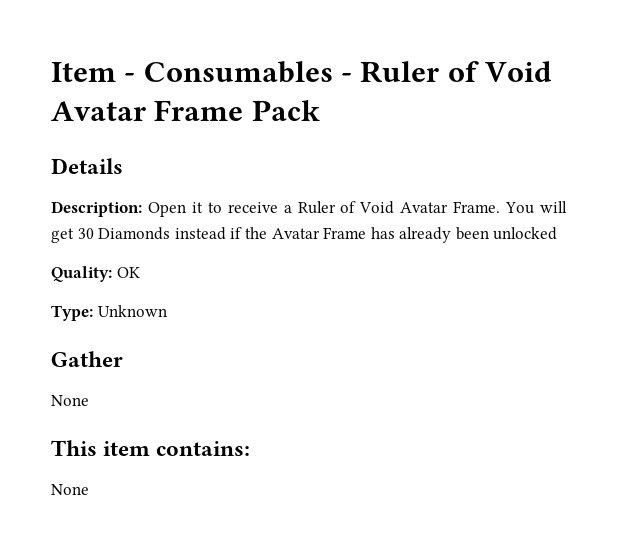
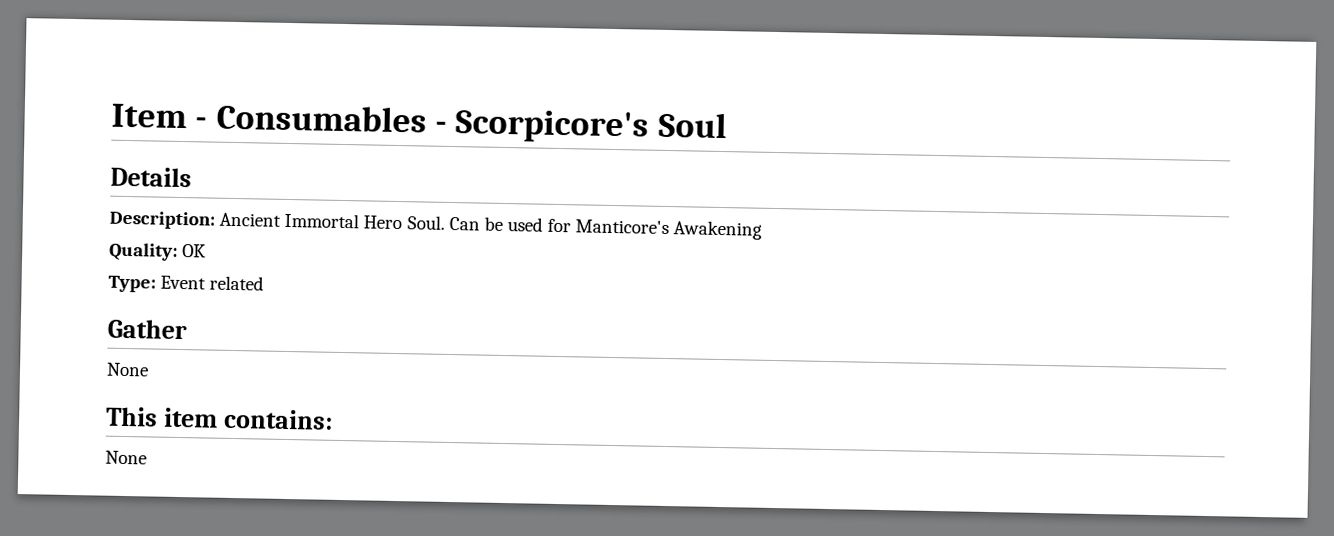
- Item - Consumables - Ruler of Void Avatar Frame Pack
+ Item - Consumables - Scorpicore's Soul
  Details
- Description: Open it to receive a Ruler of Void Avatar Frame. You will get 30 Diamonds instead if the Avatar Frame has already been unlocked
+ Description: Ancient Immortal Hero Soul. Can be used for Manticore's Awakening
- Type: Unknown
+ Type: Event related

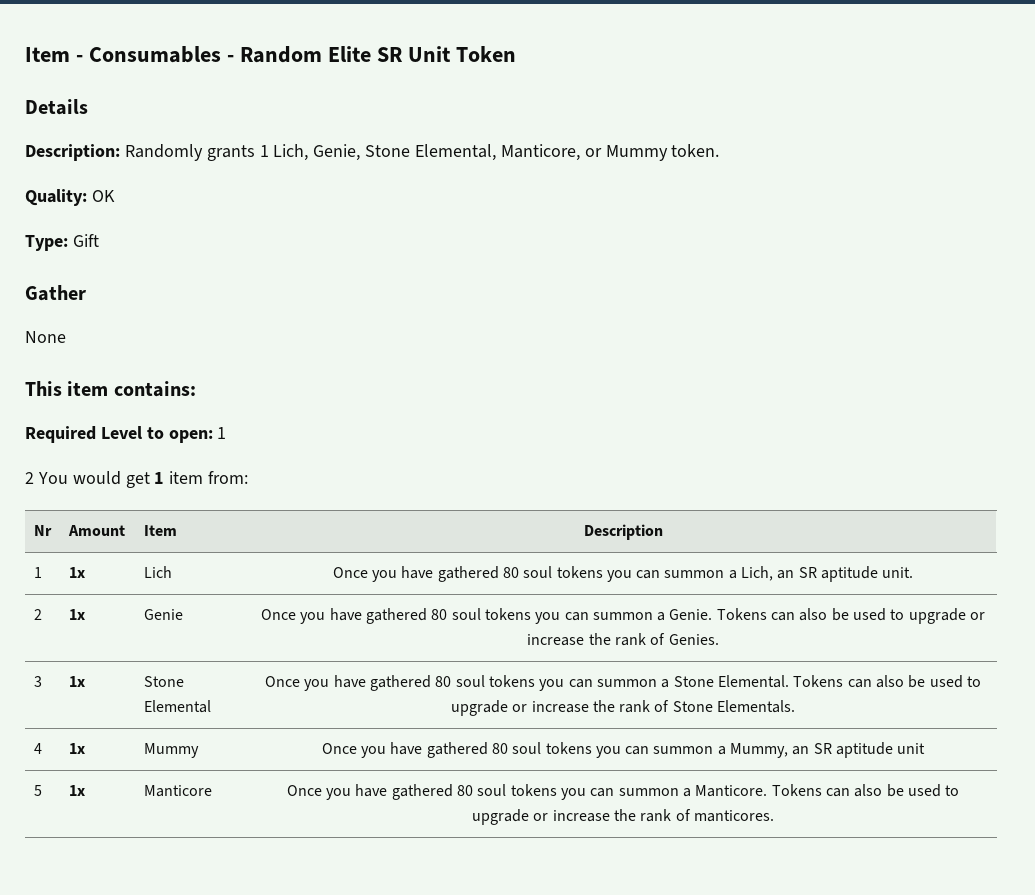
- Item - Consumables - Scorpicore's Soul
+ Item - Consumables - Random Elite SR Unit Token
  Details
- Description: Ancient Immortal Hero Soul. Can be used for Manticore's Awakening
+ Description: Randomly grants 1 Lich, Genie, Stone Elemental, Manticore, or Mummy token.
- Type: Event related
+ Type: Gift
  This item contains:
- None
+ Required Level to open: 1
+ 2 You would get 1 item from:
+ Nr | Amount | Item | Description
+ 1 | 1x | Lich | Once you have gathered 80 soul tokens you can summon a Lich, an SR aptitude unit.
+ 2 | 1x | Genie | Once you have gathered 80 soul tokens you can summon a Genie. Tokens can also be used to upgrade or increase the rank of Genies.
+ 3 | 1x | Stone Elemental | Once you have gathered 80 soul tokens you can summon a Stone Elemental. Tokens can also be used to upgrade or increase the rank of Stone Elementals.
+ 4 | 1x | Mummy | Once you have gathered 80 soul tokens you can summon a Mummy, an SR aptitude unit
+ 5 | 1x | Manticore | Once you have gathered 80 soul tokens you can summon a Manticore. Tokens can also be used to upgrade or increase the rank of manticores.

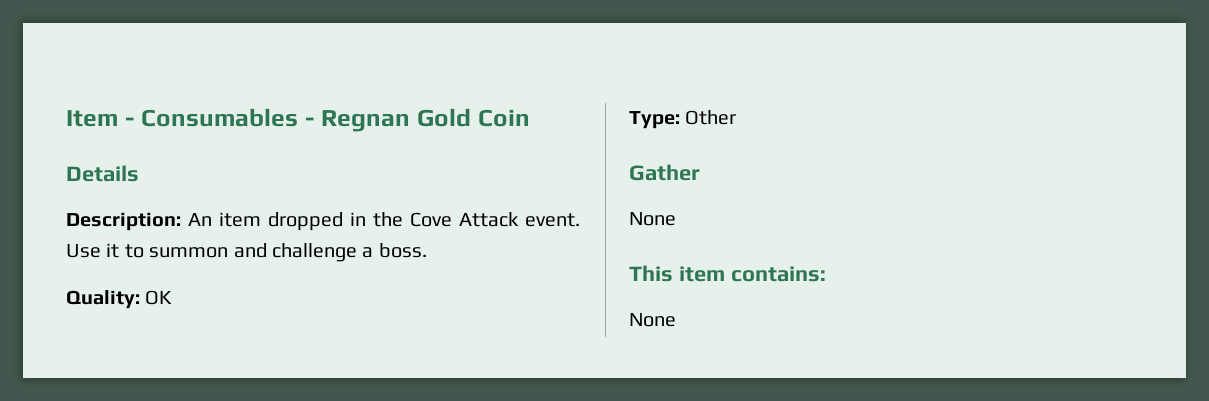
- Item - Consumables - Random Elite SR Unit Token
+ Item - Consumables - Regnan Gold Coin
  Details
- Description: Randomly grants 1 Lich, Genie, Stone Elemental, Manticore, or Mummy token.
+ Description: An item dropped in the Cove Attack event. Use it to summon and challenge a boss.
- Type: Gift
+ Type: Other
  This item contains:
- Required Level to open: 1
- 2 You would get 1 item from:
- Nr | Amount | Item | Description
- 1 | 1x | Lich | Once you have gathered 80 soul tokens you can summon a Lich, an SR aptitude unit.
- 2 | 1x | Genie | Once you have gathered 80 soul tokens you can summon a Genie. Tokens can also be used to upgrade or increase the rank of Genies.
- 3 | 1x | Stone Elemental | Once you have gathered 80 soul tokens you can summon a Stone Elemental. Tokens can also be used to upgrade or increase the rank of Stone Elementals.
- 4 | 1x | Mummy | Once you have gathered 80 soul tokens you can summon a Mummy, an SR aptitude unit
- 5 | 1x | Manticore | Once you have gathered 80 soul tokens you can summon a Manticore. Tokens can also be used to upgrade or increase the rank of manticores.
+ None

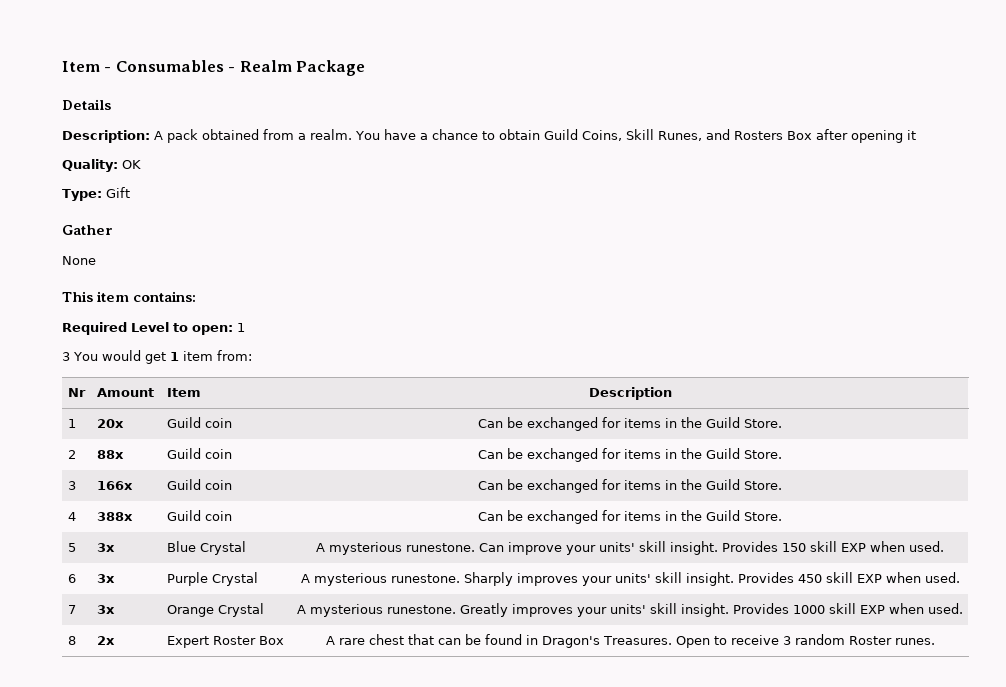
- Item - Consumables - Regnan Gold Coin
+ Item - Consumables - Realm Package
- Description: An item dropped in the Cove Attack event. Use it to summon and challenge a boss.
+ Description: A pack obtained from a realm. You have a chance to obtain Guild Coins, Skill Runes, and Rosters Box after opening it
- Type: Other
+ Type: Gift
  This item contains:
- None
+ Required Level to open: 1
+ 3 You would get 1 item from:
+ Nr | Amount | Item | Description
+ 1 | 20x | Guild coin | Can be exchanged for items in the Guild Store.
+ 2 | 88x | Guild coin | Can be exchanged for items in the Guild Store.
+ 3 | 166x | Guild coin | Can be exchanged for items in the Guild Store.
+ 4 | 388x | Guild coin | Can be exchanged for items in the Guild Store.
+ 5 | 3x | Blue Crystal | A mysterious runestone. Can improve your units' skill insight. Provides 150 skill EXP when used.
+ 6 | 3x | Purple Crystal | A mysterious runestone. Sharply improves your units' skill insight. Provides 450 skill EXP when used.
+ 7 | 3x | Orange Crystal | A mysterious runestone. Greatly improves your units' skill insight. Provides 1000 skill EXP when used.
+ 8 | 2x | Expert Roster Box | A rare chest that can be found in Dragon's Treasures. Open to receive 3 random Roster runes.

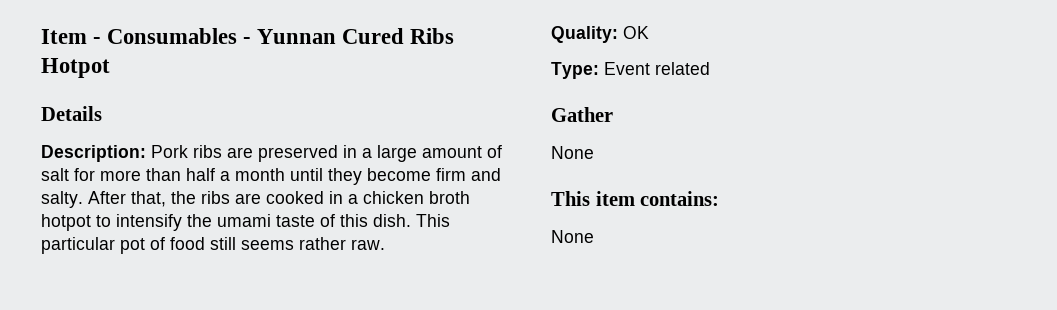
- Item - Consumables - Realm Package
+ Item - Consumables - Yunnan Cured Ribs Hotpot
  Details
- Description: A pack obtained from a realm. You have a chance to obtain Guild Coins, Skill Runes, and Rosters Box after opening it
+ Description: Pork ribs are preserved in a large amount of salt for more than half a month until they become firm and salty. After that, the ribs are cooked in a chicken broth hotpot to intensify the umami taste of this dish. This particular pot of food still seems rather raw.
- Type: Gift
+ Type: Event related
  This item contains:
- Required Level to open: 1
- 3 You would get 1 item from:
- Nr | Amount | Item | Description
- 1 | 20x | Guild coin | Can be exchanged for items in the Guild Store.
- 2 | 88x | Guild coin | Can be exchanged for items in the Guild Store.
- 3 | 166x | Guild coin | Can be exchanged for items in the Guild Store.
- 4 | 388x | Guild coin | Can be exchanged for items in the Guild Store.
- 5 | 3x | Blue Crystal | A mysterious runestone. Can improve your units' skill insight. Provides 150 skill EXP when used.
- 6 | 3x | Purple Crystal | A mysterious runestone. Sharply improves your units' skill insight. Provides 450 skill EXP when used.
- 7 | 3x | Orange Crystal | A mysterious runestone. Greatly improves your units' skill insight. Provides 1000 skill EXP when used.
- 8 | 2x | Expert Roster Box | A rare chest that can be found in Dragon's Treasures. Open to receive 3 random Roster runes.
+ None

